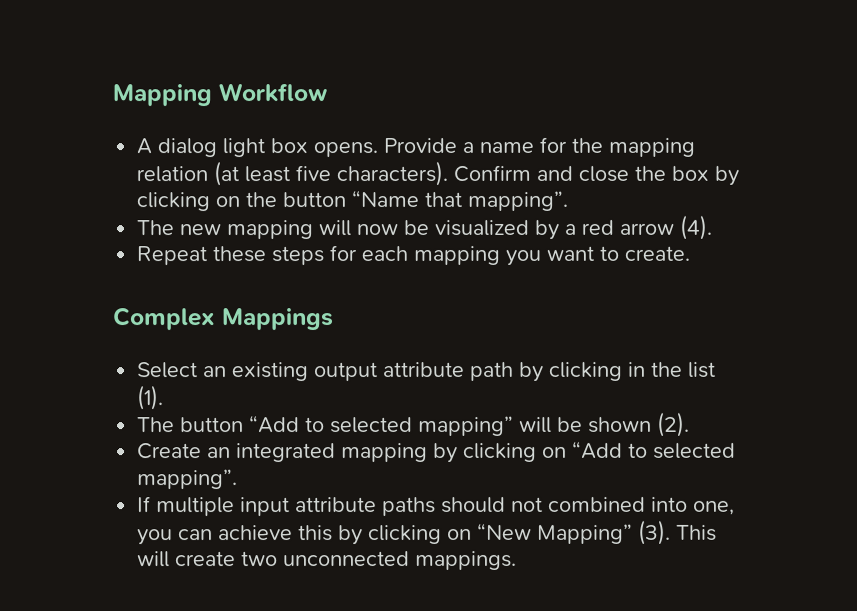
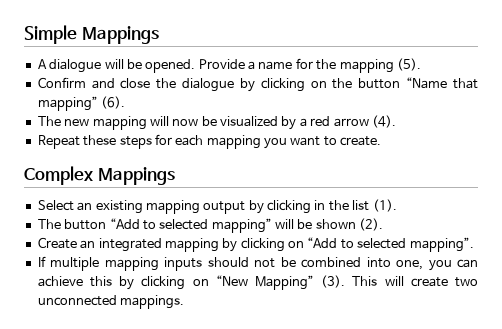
- Mapping Workflow
+ Simple Mappings
- A dialog light box opens.
+ A dialogue will be opened.
- Provide a name for the mapping relation (at least five characters). Confirm and close the box by clicking on the button “Name that mapping”.
+ Provide a name for the mapping (5).
+ Confirm and close the dialogue by clicking on the button “Name that mapping” (6).
- Select an existing output attribute path by clicking in the list (1).
+ Select an existing mapping output by clicking in the list (1).
- If multiple input attribute paths should not combined into one, you can achieve this by clicking on “New Mapping” (3).
+ If multiple mapping inputs should not be combined into one, you can achieve this by clicking on “New Mapping” (3).

